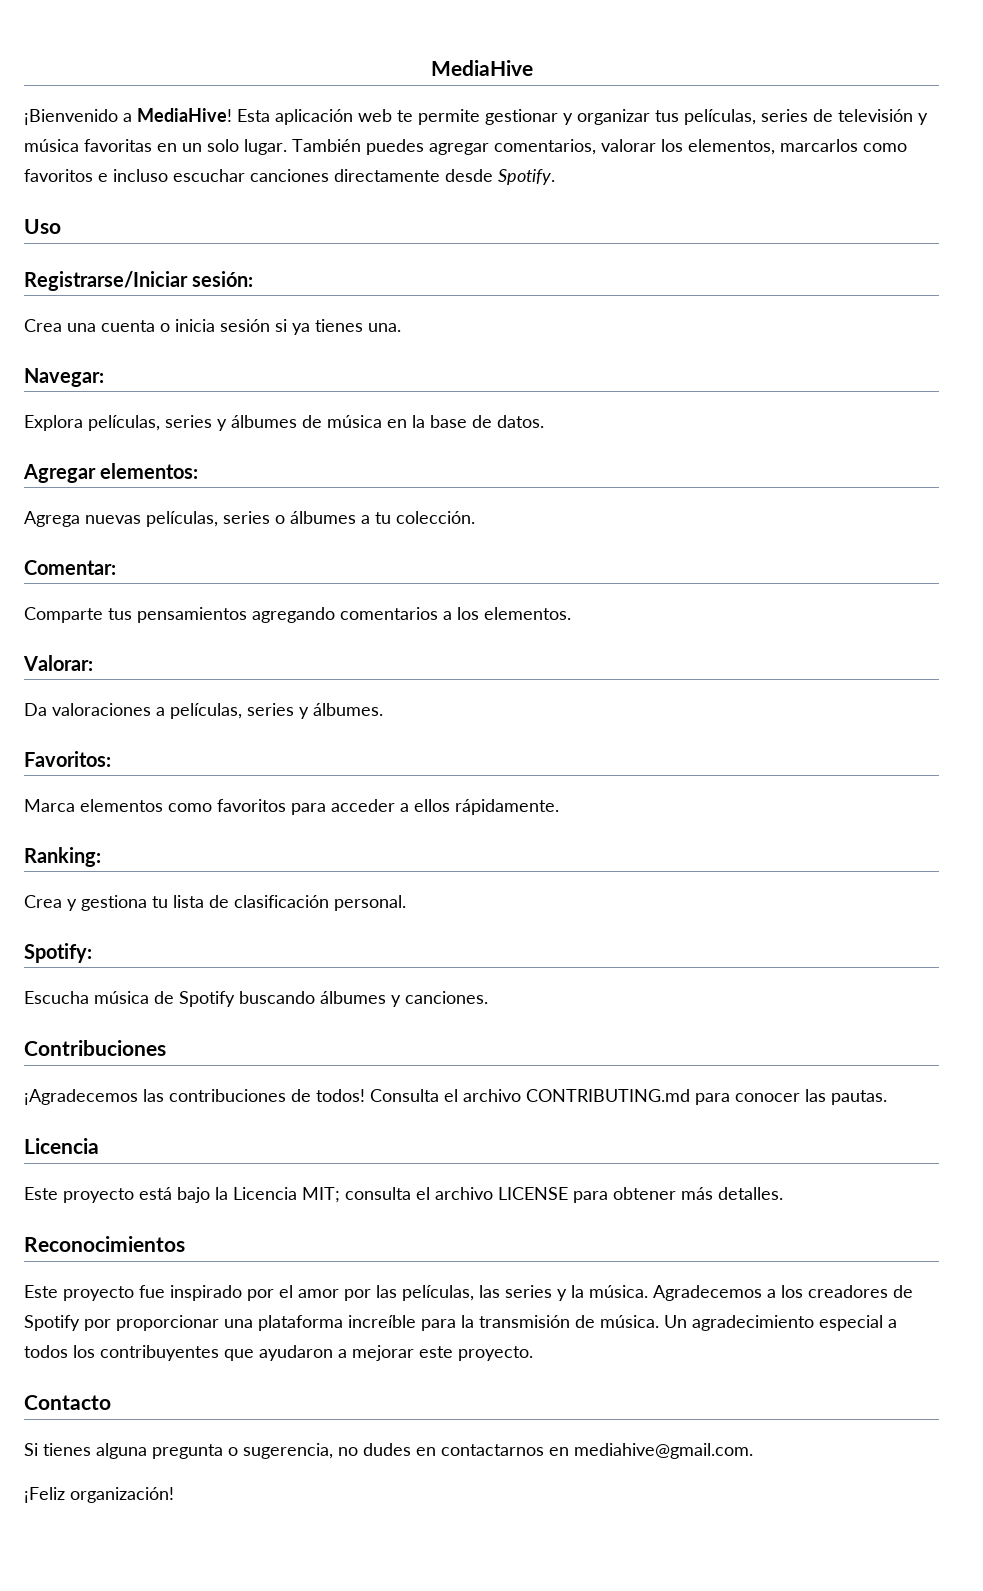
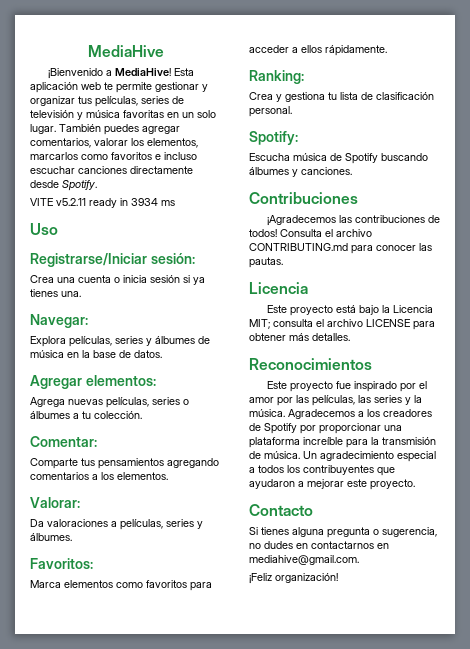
+ VITE v5.2.11 ready in 3934 ms

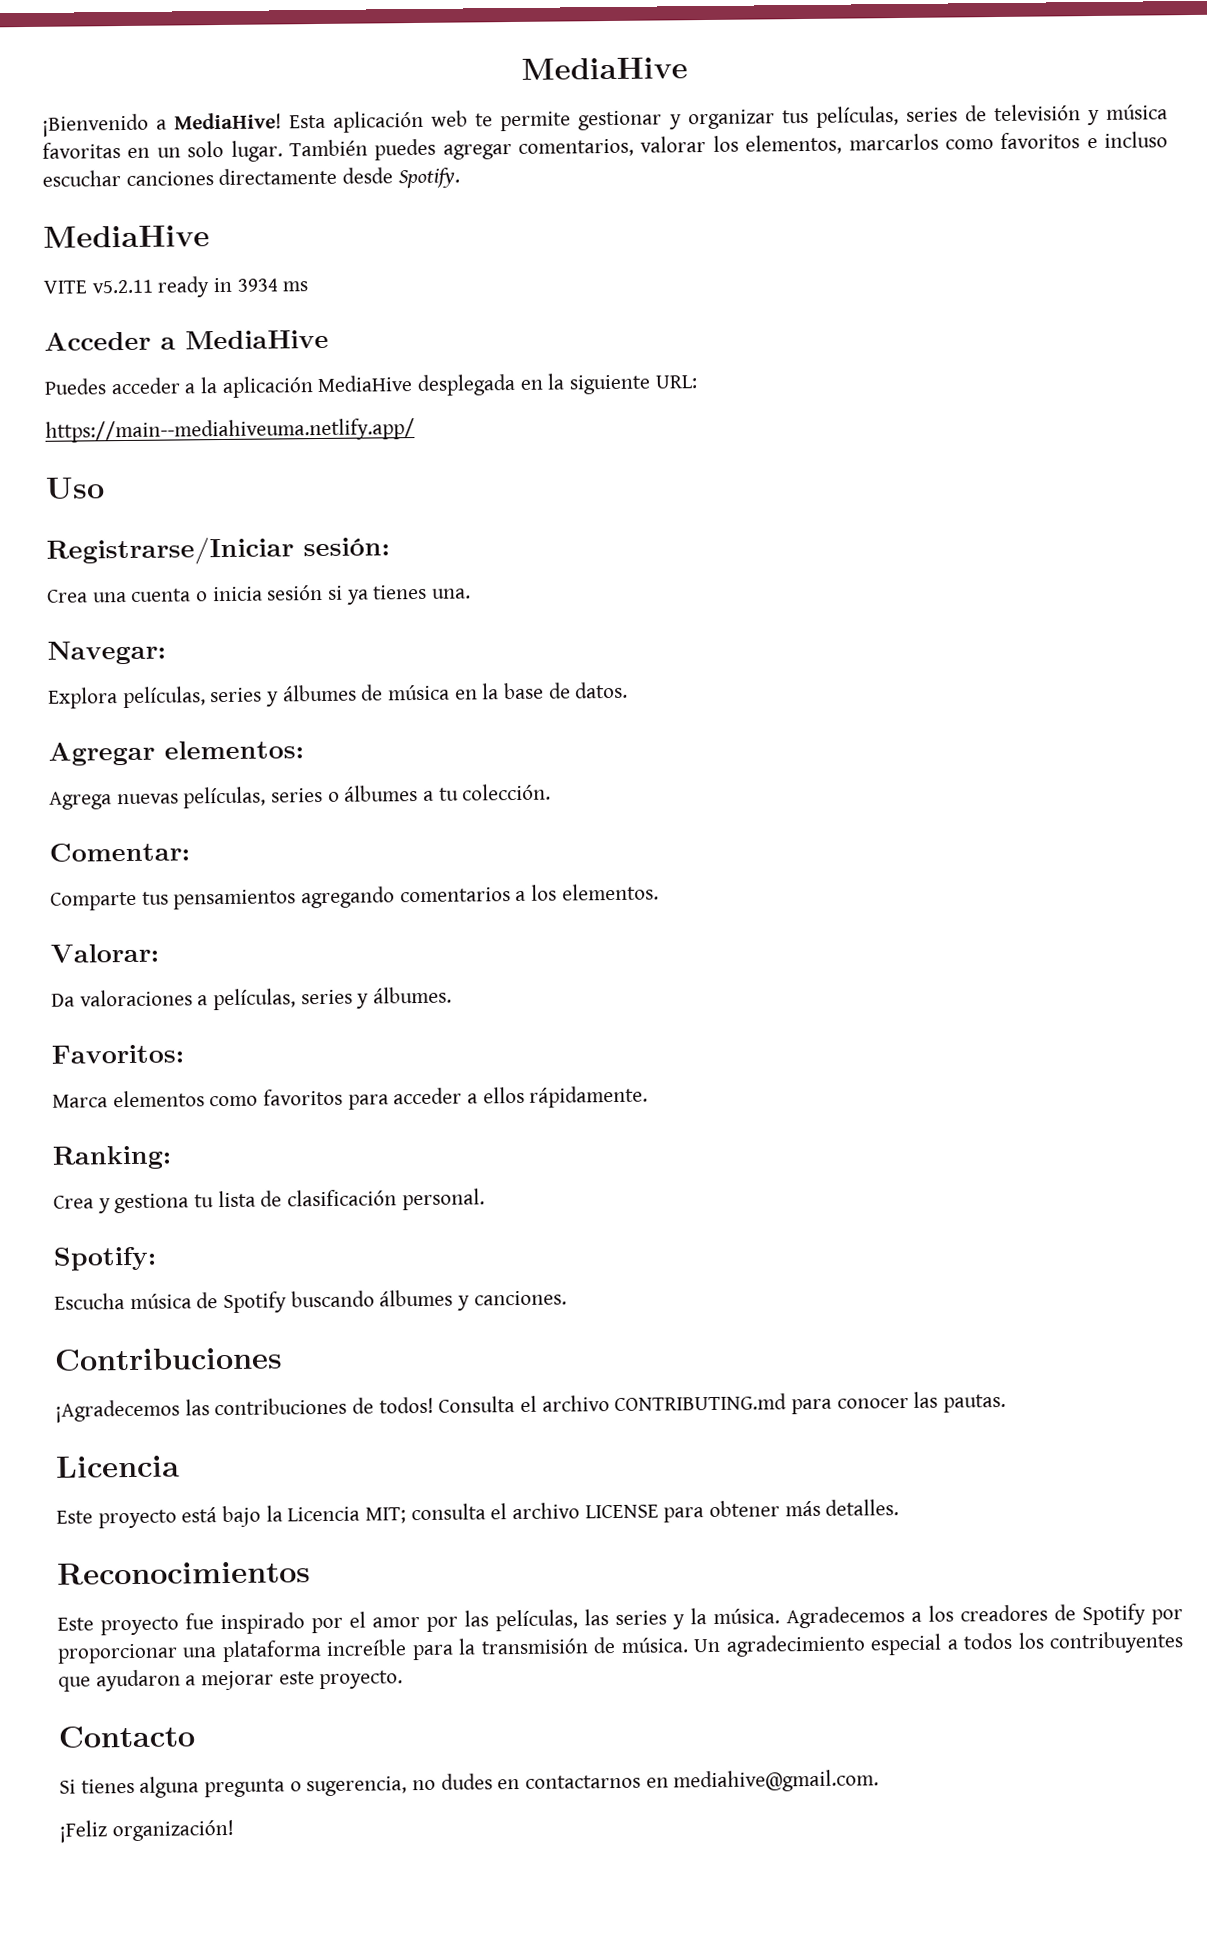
  También puedes agregar comentarios, valorar los elementos, marcarlos como favoritos e incluso escuchar canciones directamente desde Spotify.
+ MediaHive
+ Acceder a MediaHive
+ Puedes acceder a la aplicación MediaHive desplegada en la siguiente URL:
+ https://main--mediahiveuma.netlify.app/

